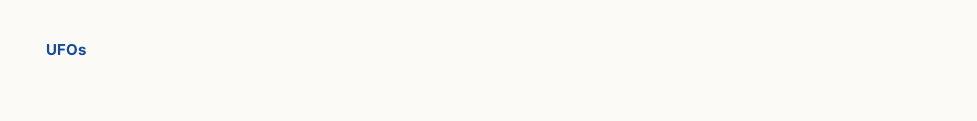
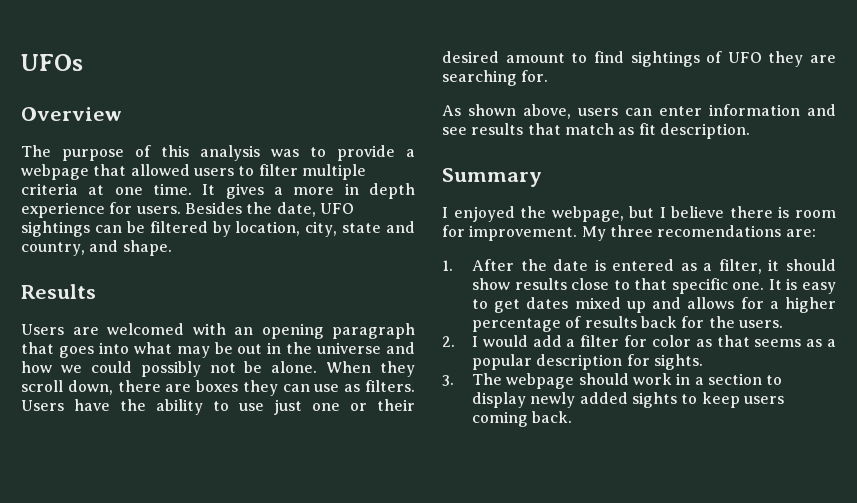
+ Overview
+ The purpose of this analysis was to provide a webpage that allowed users to filter multiple criteria at one time. It gives a more in depth experience for users. Besides the date, UFO sightings can be filtered by location, city, state and country, and shape.
+ Results
+ Users are welcomed with an opening paragraph that goes into what may be out in the universe and how we could possibly not be alone. When they scroll down, there are boxes they can use as filters. Users have the ability to use just one or their desired amount to find sightings of UFO they are searching for.
+ As shown above, users can enter information and see results that match as fit description.
+ Summary
+ I enjoyed the webpage, but I believe there is room for improvement. My three recomendations are:
+ 1. After the date is entered as a filter, it should show results close to that specific one. It is easy to get dates mixed up and allows for a higher percentage of results back for the users.
+ 2. I would add a filter for color as that seems as a popular description for sights.
+ 3. The webpage should work in a section to display newly added sights to keep users coming back.

